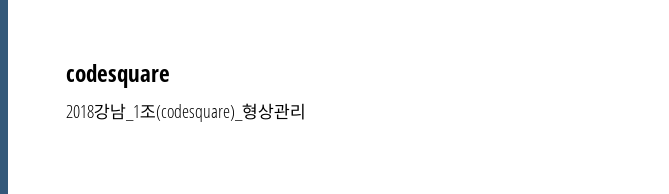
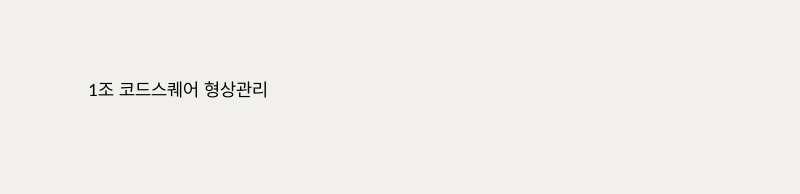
- codesquare
- 2018강남_1조(codesquare)_형상관리
+ 1조 코드스퀘어 형상관리

